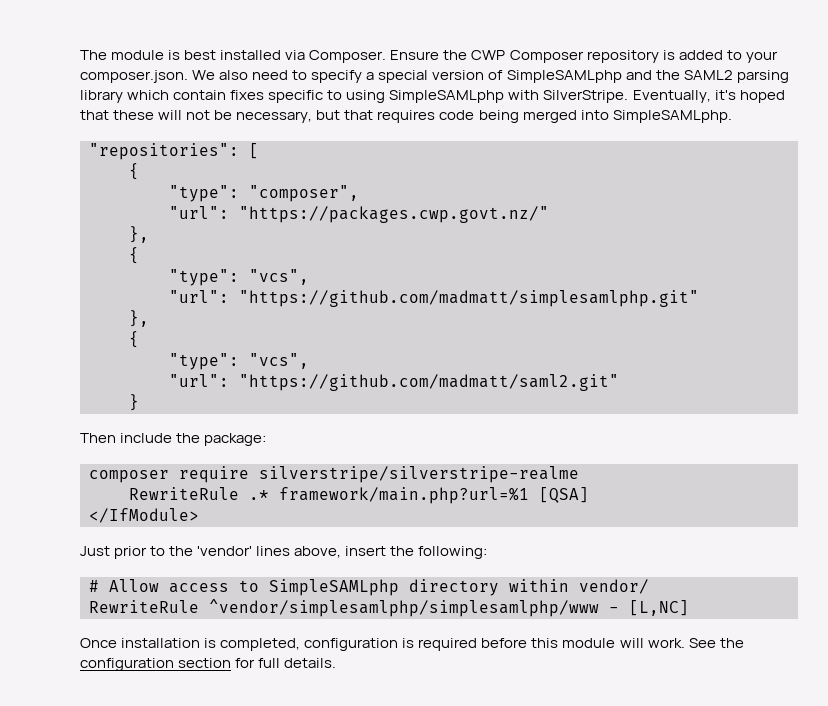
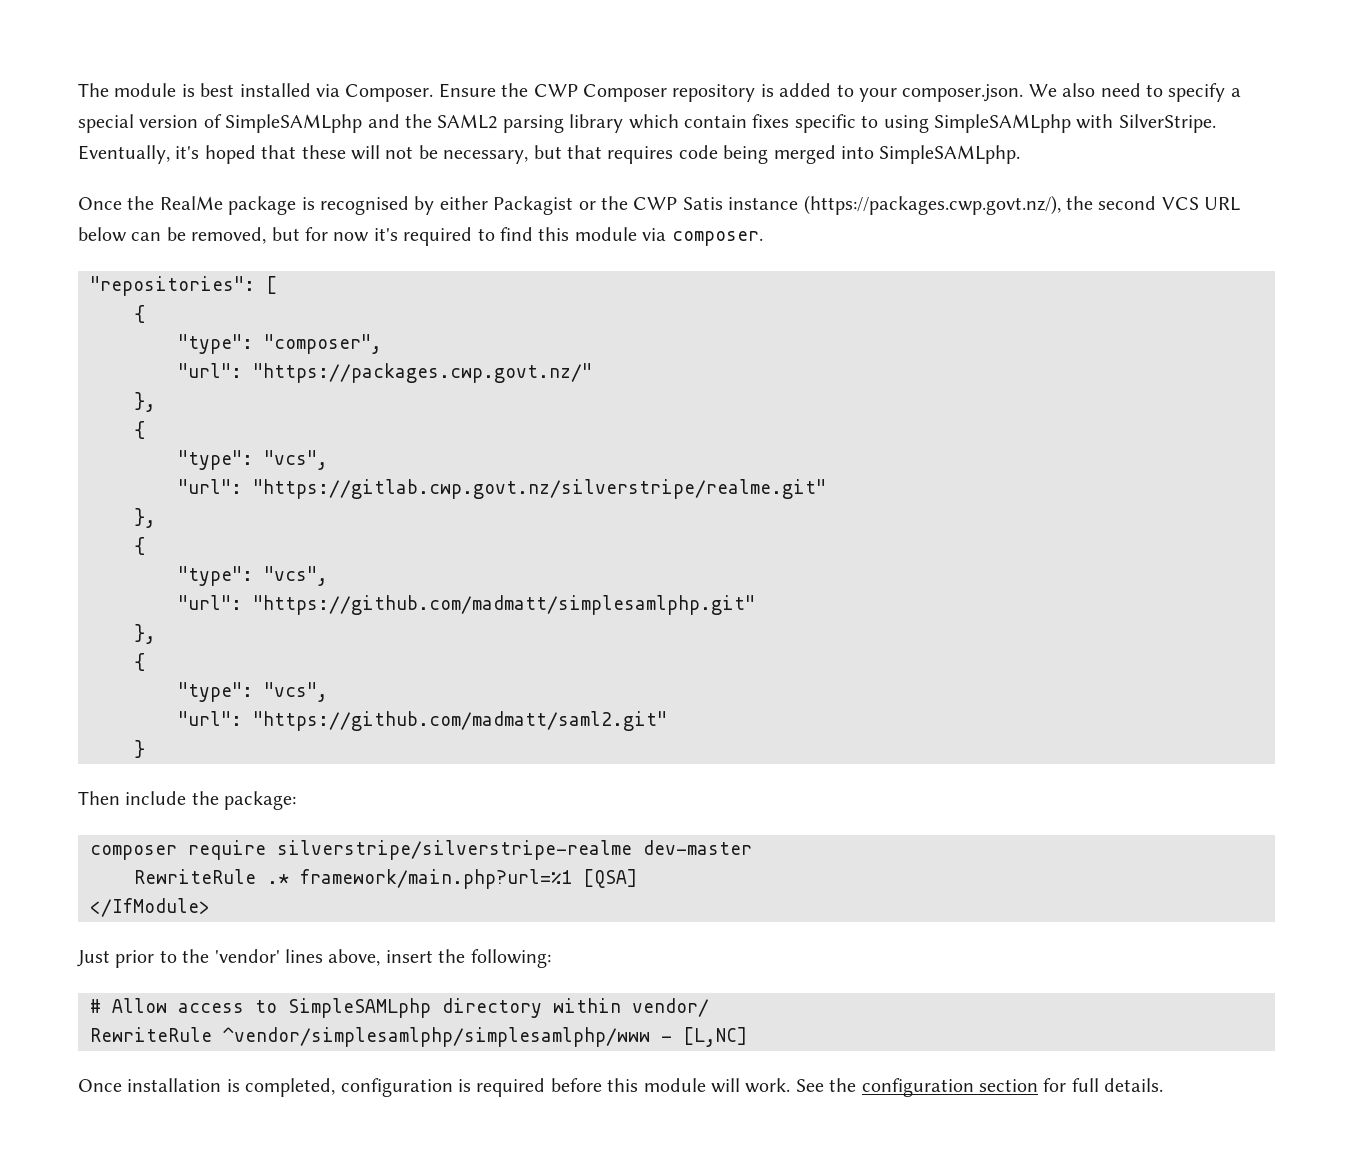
+ Once the RealMe package is recognised by either Packagist or the CWP Satis instance (https://packages.cwp.govt.nz/), the second VCS URL below can be removed, but for now it's required to find this module via composer.
+ "url": "https://gitlab.cwp.govt.nz/silverstripe/realme.git"
+ },
+ {
+ "type": "vcs",
- composer require silverstripe/silverstripe-realme
+ composer require silverstripe/silverstripe-realme dev-master

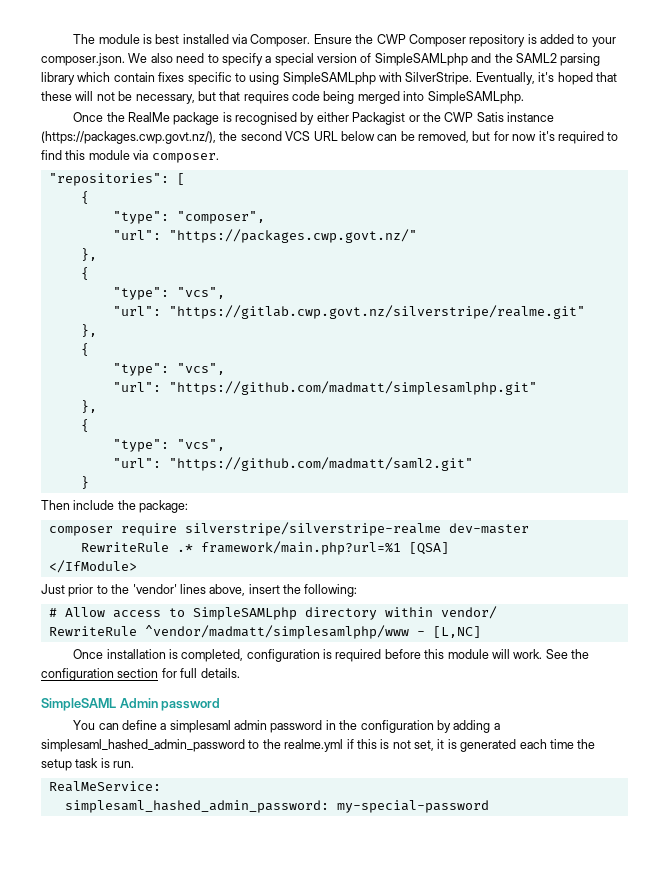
- RewriteRule ^vendor/simplesamlphp/simplesamlphp/www - [L,NC]
+ RewriteRule ^vendor/madmatt/simplesamlphp/www - [L,NC]
+ SimpleSAML Admin password
+ You can define a simplesaml admin password in the configuration by adding a simplesaml_hashed_admin_password to the realme.yml if this is not set, it is generated each time the setup task is run.
+ RealMeService:
+ simplesaml_hashed_admin_password: my-special-password

